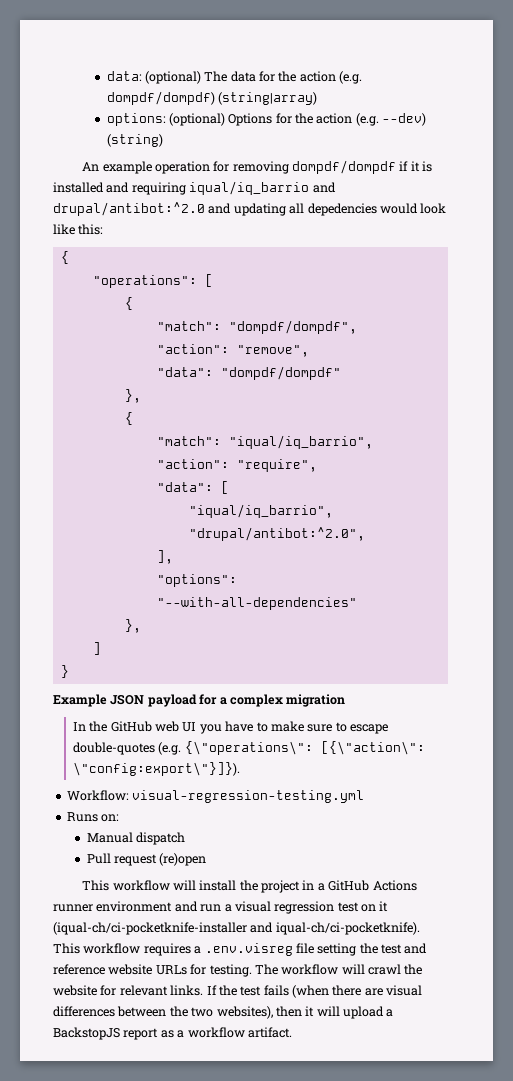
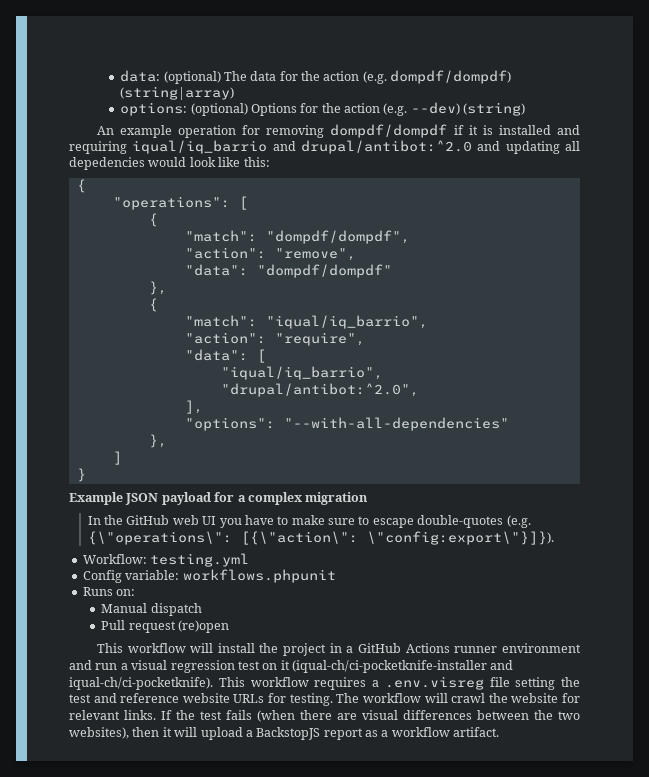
- Workflow: visual-regression-testing.yml
+ Workflow: testing.yml
+ Config variable: workflows.phpunit

